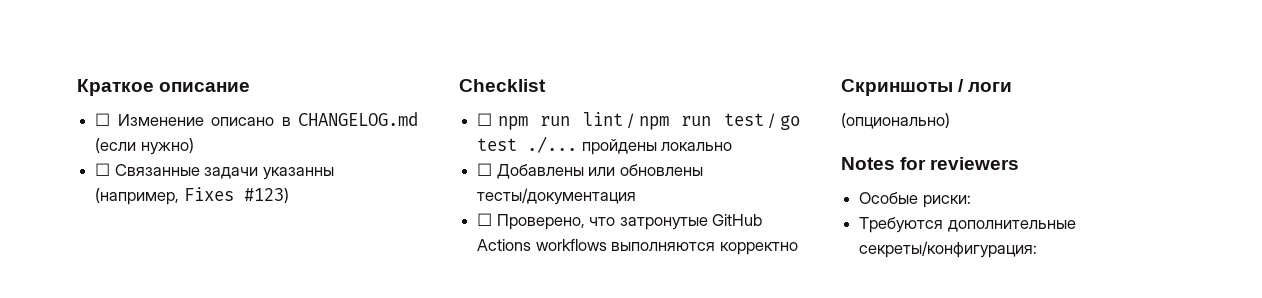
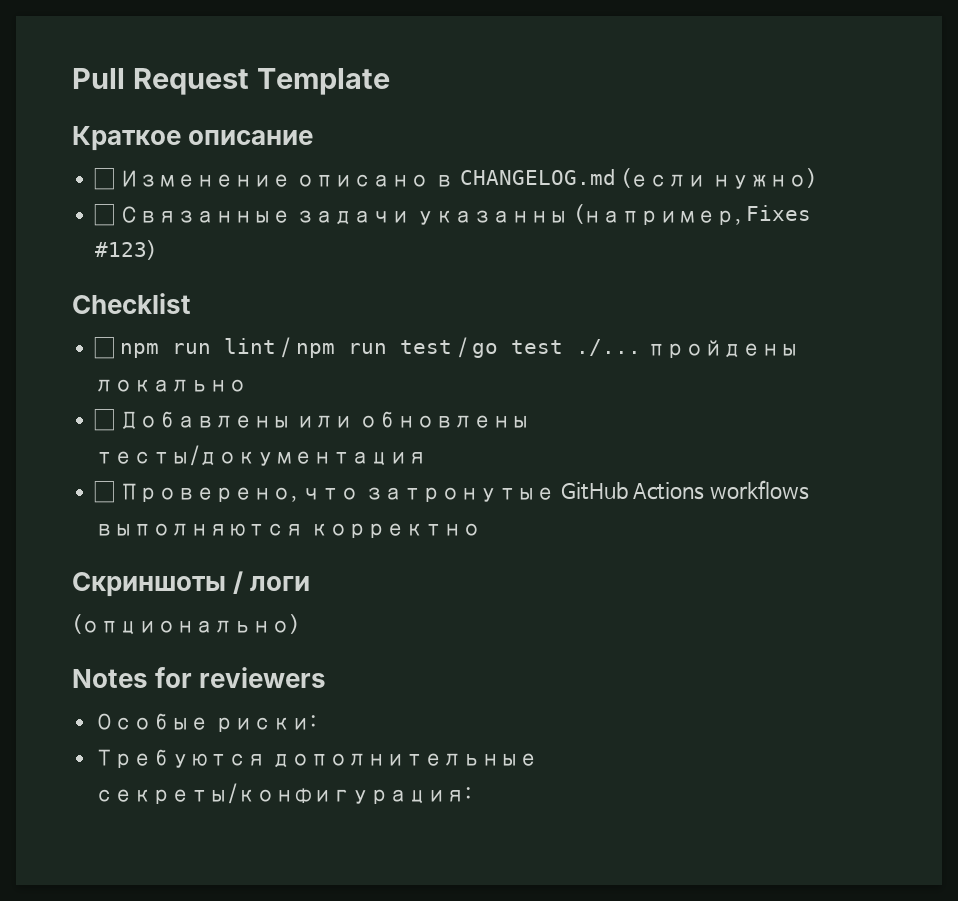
+ Pull Request Template

